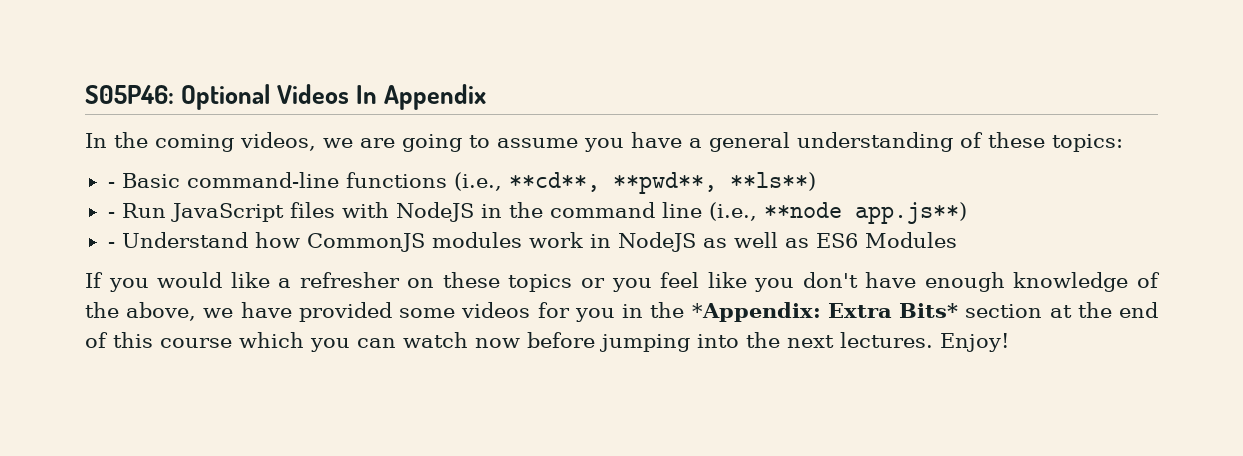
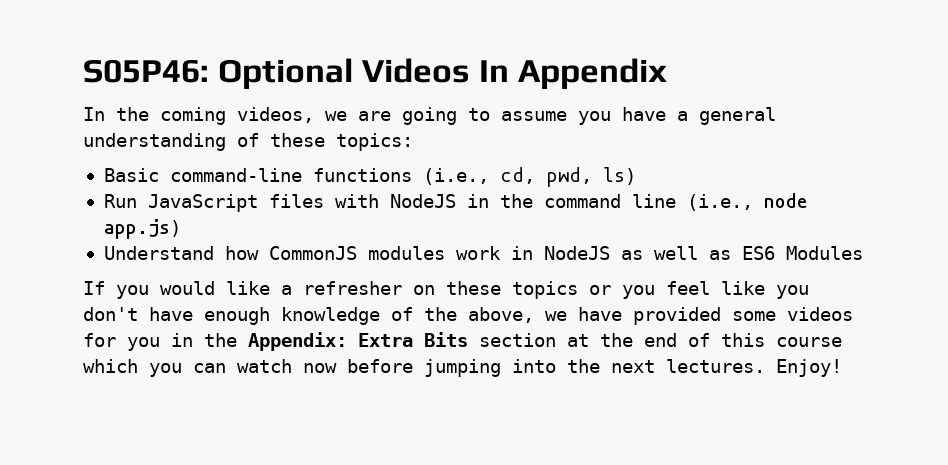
- - Basic command-line functions (i.e., **cd**, **pwd**, **ls**)
- - Run JavaScript files with NodeJS in the command line (i.e., **node app.js**)
- - Understand how CommonJS modules work in NodeJS as well as ES6 Modules
+ Basic command-line functions (i.e., cd, pwd, ls)
+ Run JavaScript files with NodeJS in the command line (i.e., node app.js)
+ Understand how CommonJS modules work in NodeJS as well as ES6 Modules
- If you would like a refresher on these topics or you feel like you don't have enough knowledge of the above, we have provided some videos for you in the *Appendix: Extra Bits* section at the end of this course which you can watch now before jumping into the next lectures.
+ If you would like a refresher on these topics or you feel like you don't have enough knowledge of the above, we have provided some videos for you in the Appendix: Extra Bits section at the end of this course which you can watch now before jumping into the next lectures.

